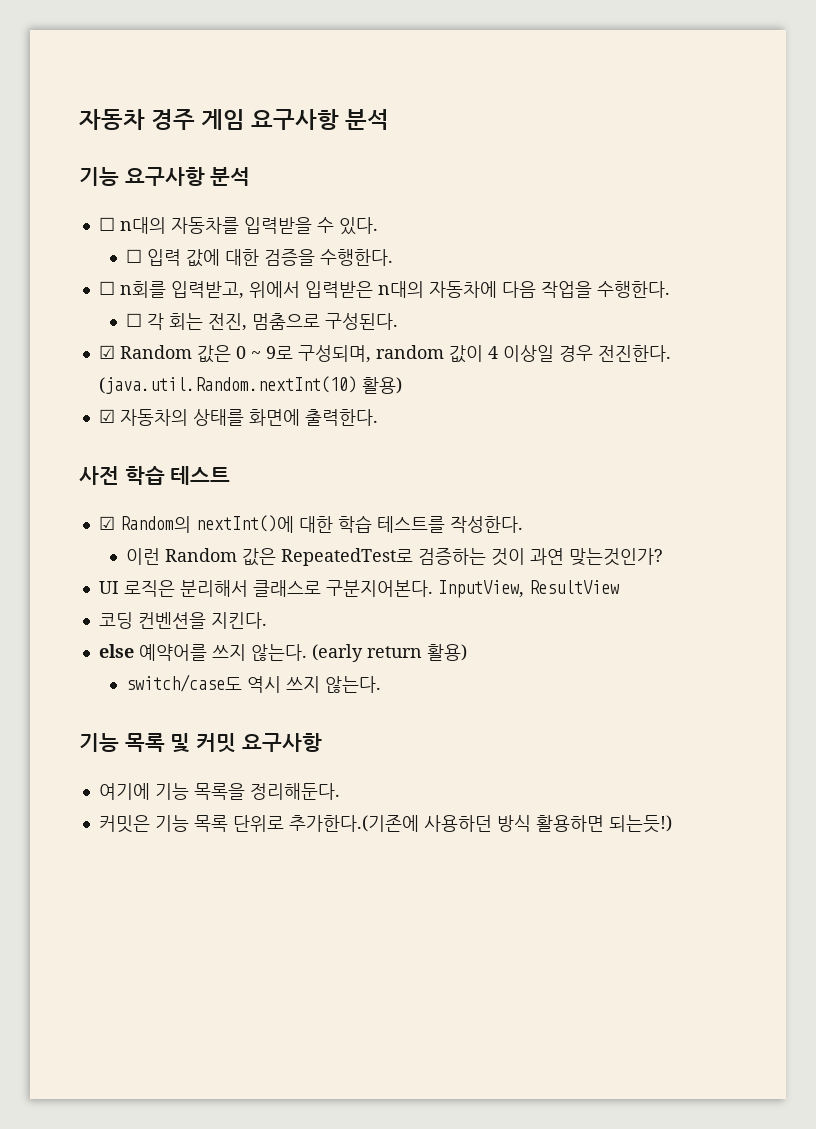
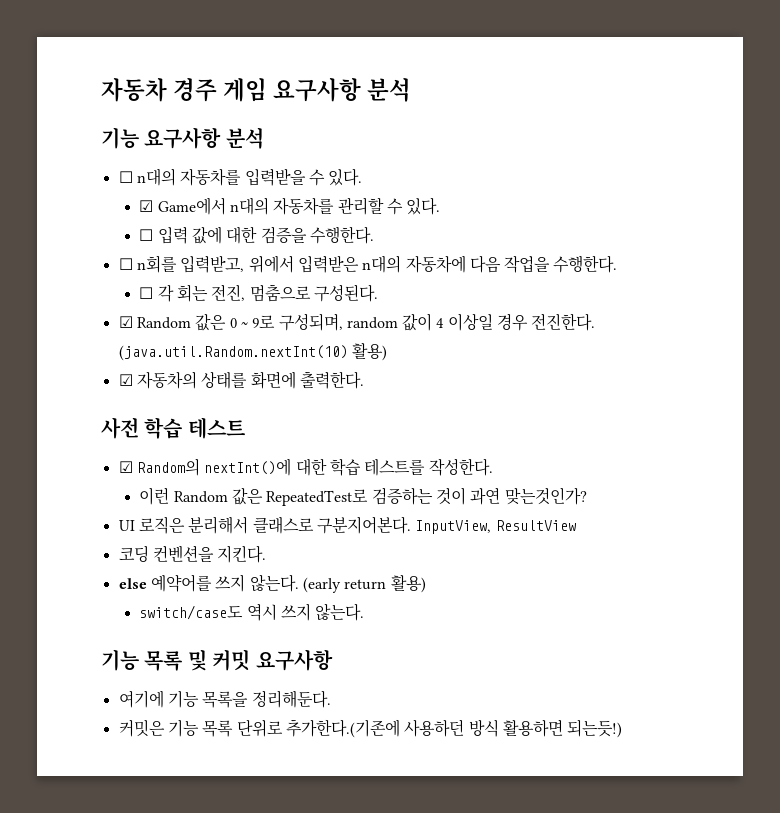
+ ☑ Game에서 n대의 자동차를 관리할 수 있다.

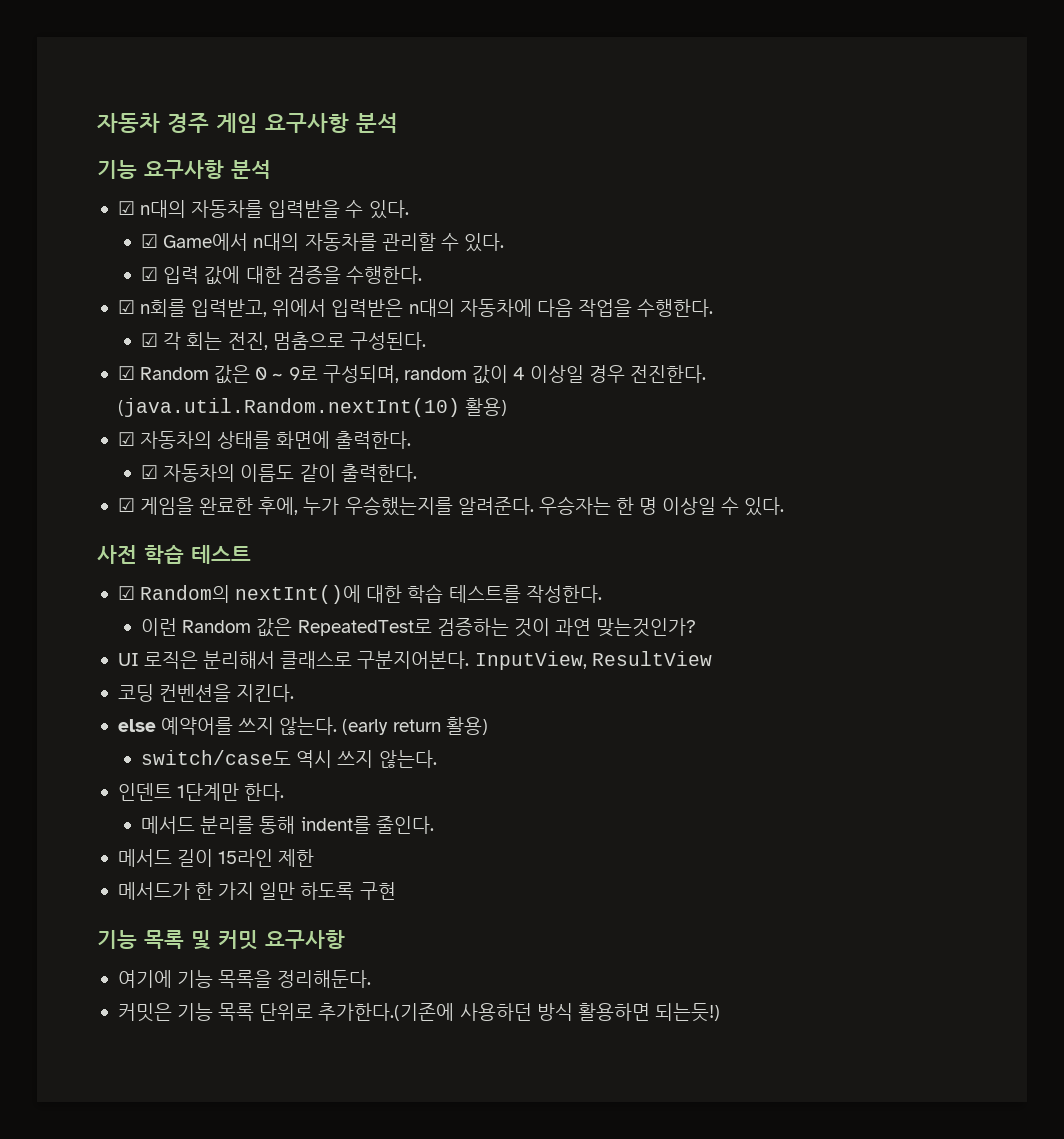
- ☐ n대의 자동차를 입력받을 수 있다.
+ ☑ n대의 자동차를 입력받을 수 있다.
- ☐ 입력 값에 대한 검증을 수행한다.
+ ☑ 입력 값에 대한 검증을 수행한다.
- ☐ n회를 입력받고, 위에서 입력받은 n대의 자동차에 다음 작업을 수행한다.
+ ☑ n회를 입력받고, 위에서 입력받은 n대의 자동차에 다음 작업을 수행한다.
- ☐ 각 회는 전진, 멈춤으로 구성된다.
+ ☑ 각 회는 전진, 멈춤으로 구성된다.
+ ☑ 자동차의 이름도 같이 출력한다.
+ ☑ 게임을 완료한 후에, 누가 우승했는지를 알려준다. 우승자는 한 명 이상일 수 있다.
+ 인덴트 1단계만 한다.
+ 메서드 분리를 통해 indent를 줄인다.
+ 메서드 길이 15라인 제한
+ 메서드가 한 가지 일만 하도록 구현

